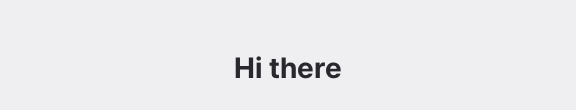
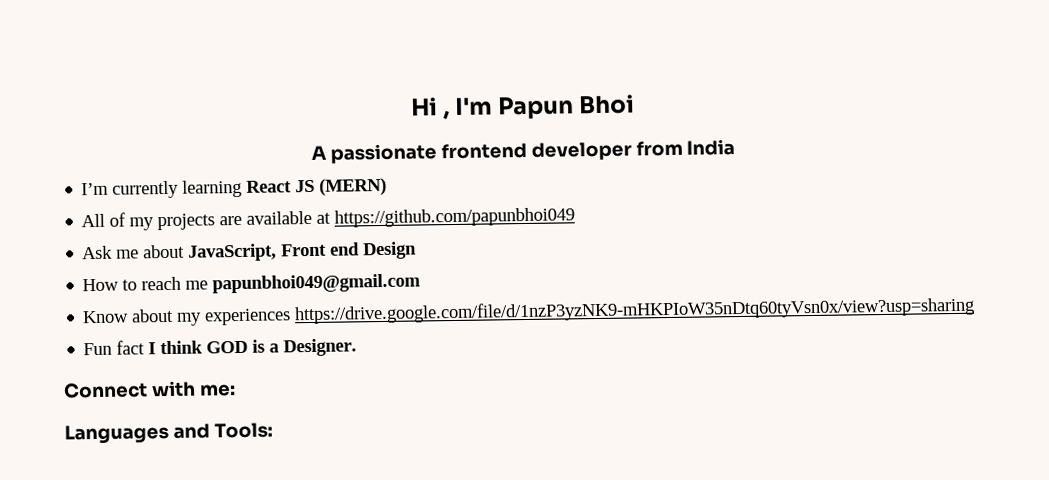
- Hi there
+ Hi , I'm Papun Bhoi
+ A passionate frontend developer from India
+ I’m currently learning React JS (MERN)
+ All of my projects are available at https://github.com/papunbhoi049
+ Ask me about JavaScript, Front end Design
+ How to reach me papunbhoi049@gmail.com
+ Know about my experiences https://drive.google.com/file/d/1nzP3yzNK9-mHKPIoW35nDtq60tyVsn0x/view?usp=sharing
+ Fun fact I think GOD is a Designer.
+ Connect with me:
+ Languages and Tools:

